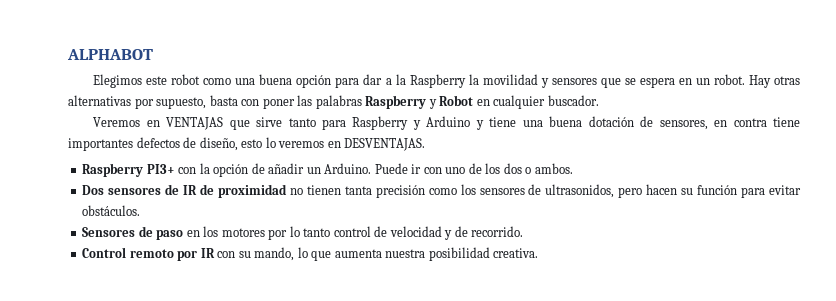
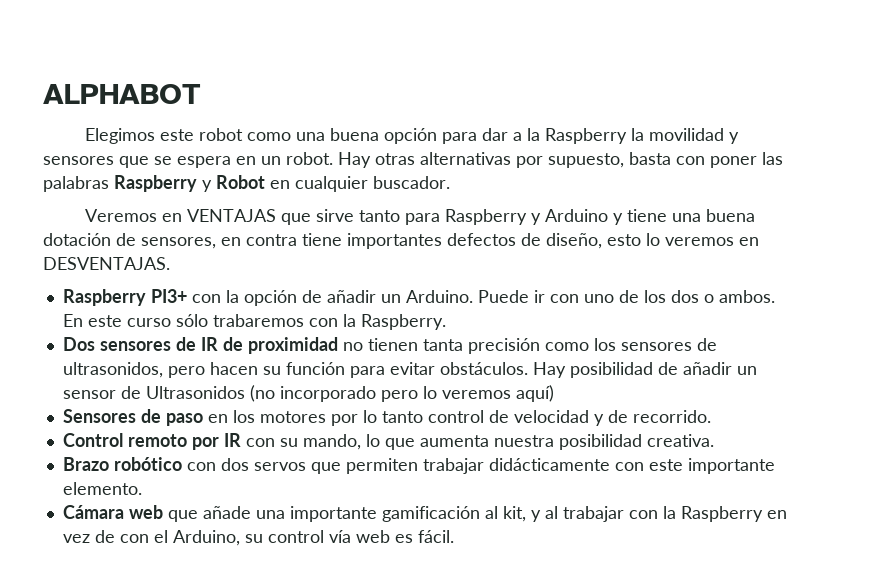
+ En este curso sólo trabaremos con la Raspberry.
+ Hay posibilidad de añadir un sensor de Ultrasonidos (no incorporado pero lo veremos aquí)
+ Brazo robótico con dos servos que permiten trabajar didácticamente con este importante elemento.
+ Cámara web que añade una importante gamificación al kit, y al trabajar con la Raspberry en vez de con el Arduino, su control vía web es fácil.

